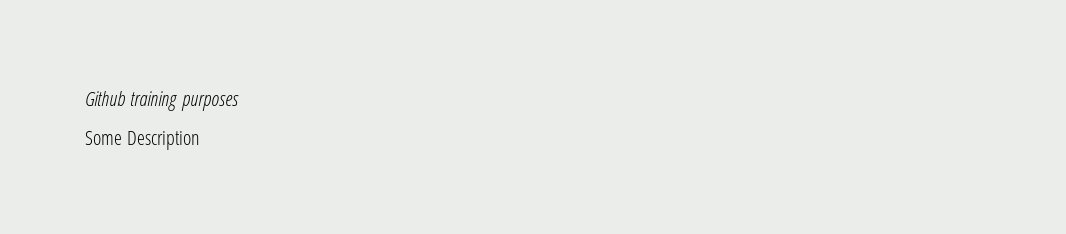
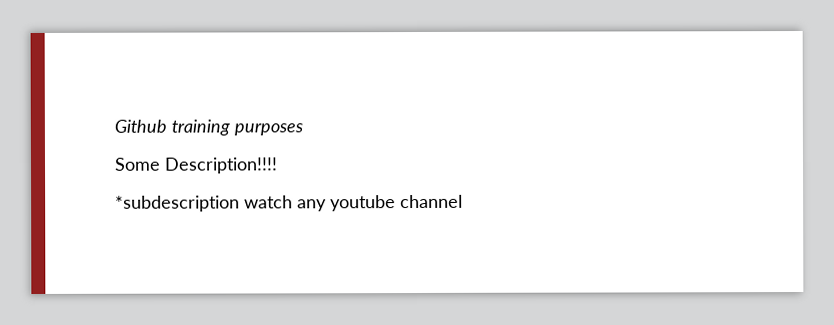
- Some Description
+ Some Description!!!!
+ *subdescription watch any youtube channel

